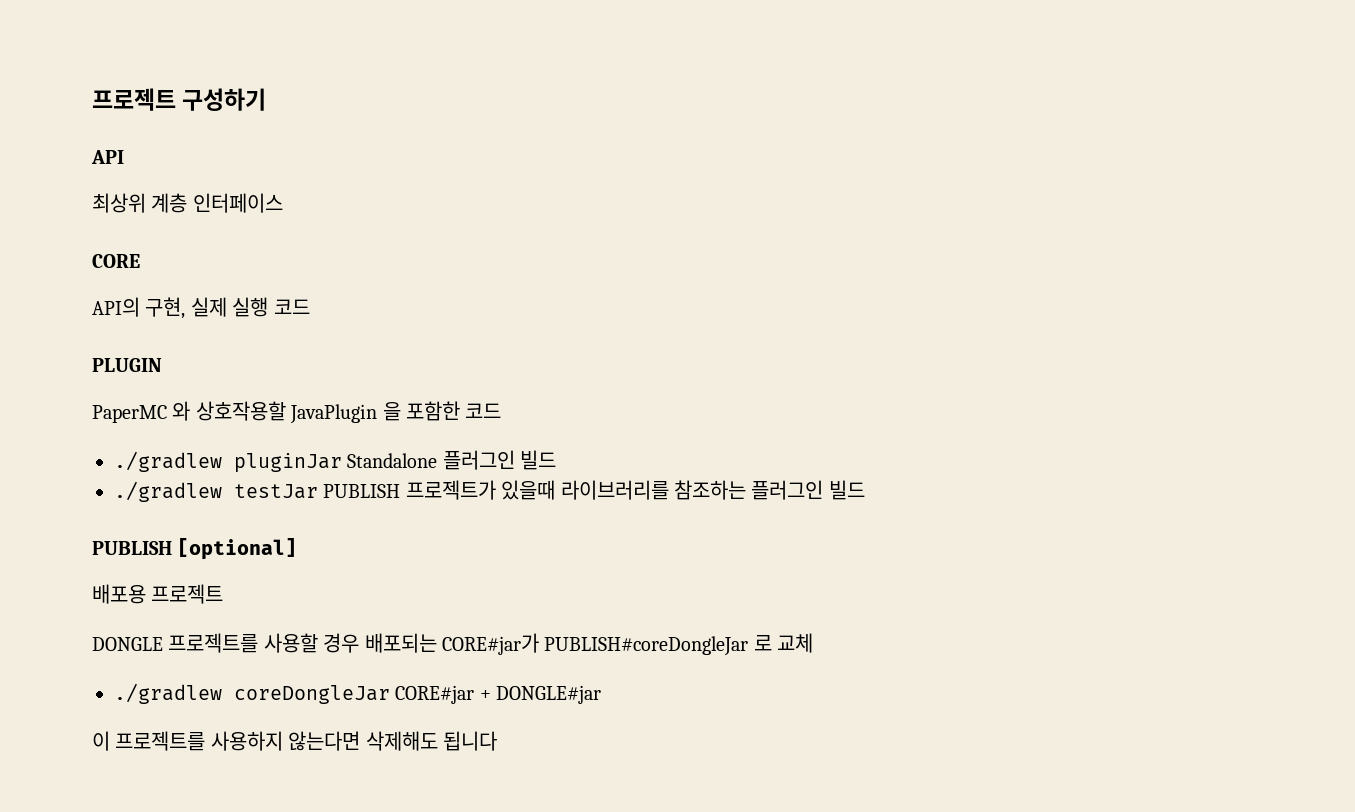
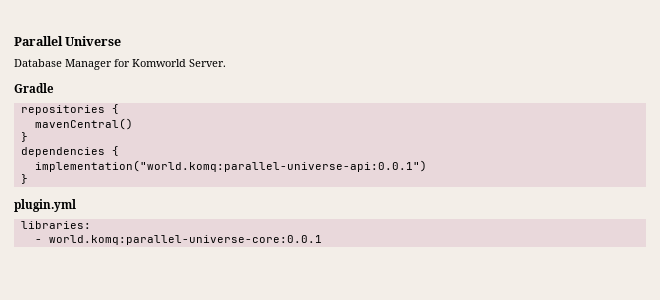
- 프로젝트 구성하기
- API
- 최상위 계층 인터페이스
- CORE
- API의 구현, 실제 실행 코드
- PLUGIN
- PaperMC 와 상호작용할 JavaPlugin 을 포함한 코드
- ./gradlew pluginJar Standalone 플러그인 빌드
- ./gradlew testJar PUBLISH 프로젝트가 있을때 라이브러리를 참조하는 플러그인 빌드
- PUBLISH [optional]
- 배포용 프로젝트
- DONGLE 프로젝트를 사용할 경우 배포되는 CORE#jar가 PUBLISH#coreDongleJar 로 교체
- ./gradlew coreDongleJar CORE#jar + DONGLE#jar
- 이 프로젝트를 사용하지 않는다면 삭제해도 됩니다
+ Parallel Universe
+ Database Manager for Komworld Server.
+ Gradle
+ repositories {
+ mavenCentral()
+ }
+ dependencies {
+ implementation("world.komq:parallel-universe-api:0.0.1")
+ }
+ plugin.yml
+ libraries:
+ - world.komq:parallel-universe-core:0.0.1

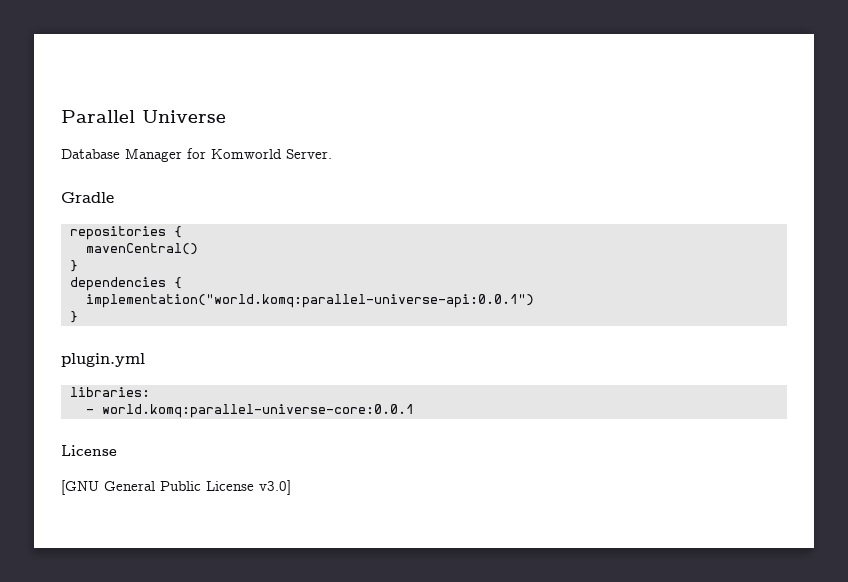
  - world.komq:parallel-universe-core:0.0.1
+ License
+ [GNU General Public License v3.0]

